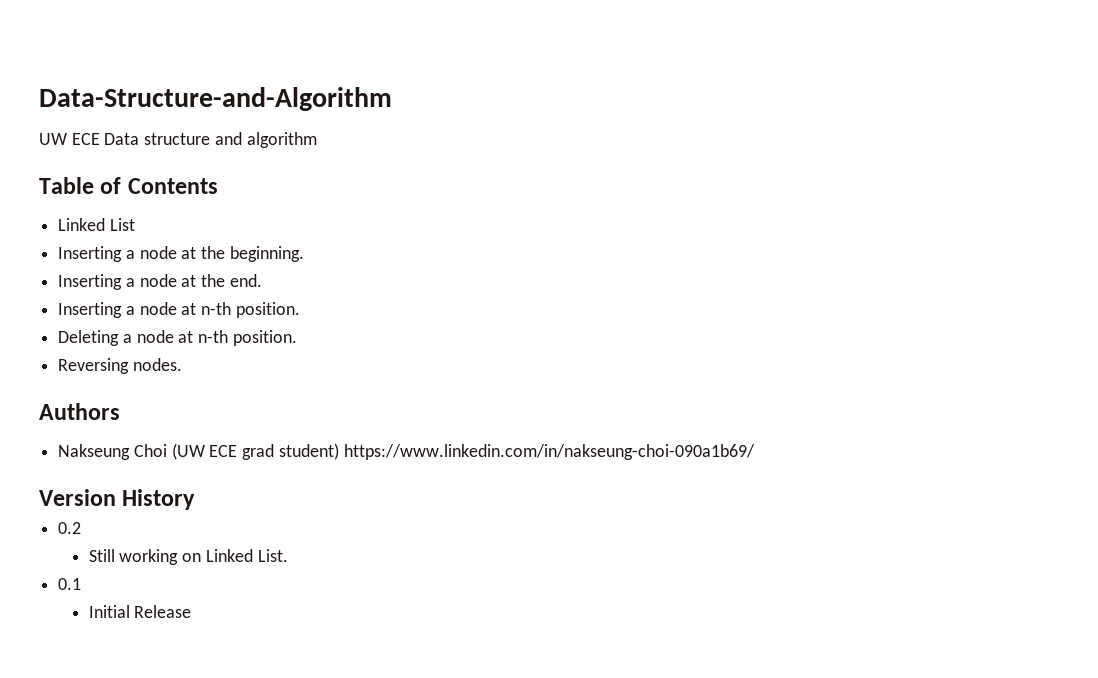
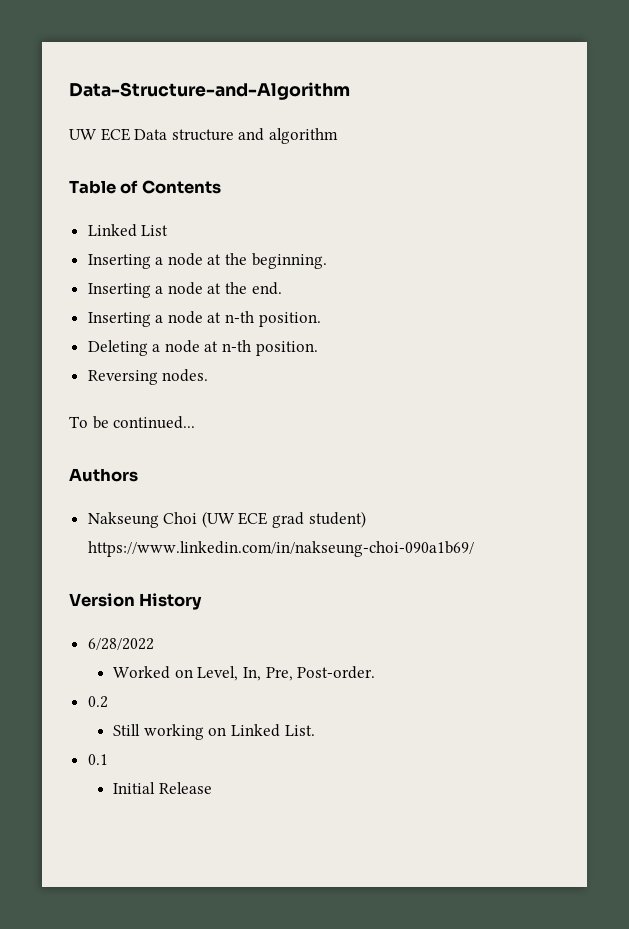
+ To be continued...
+ 6/28/2022
+ Worked on Level, In, Pre, Post-order.

